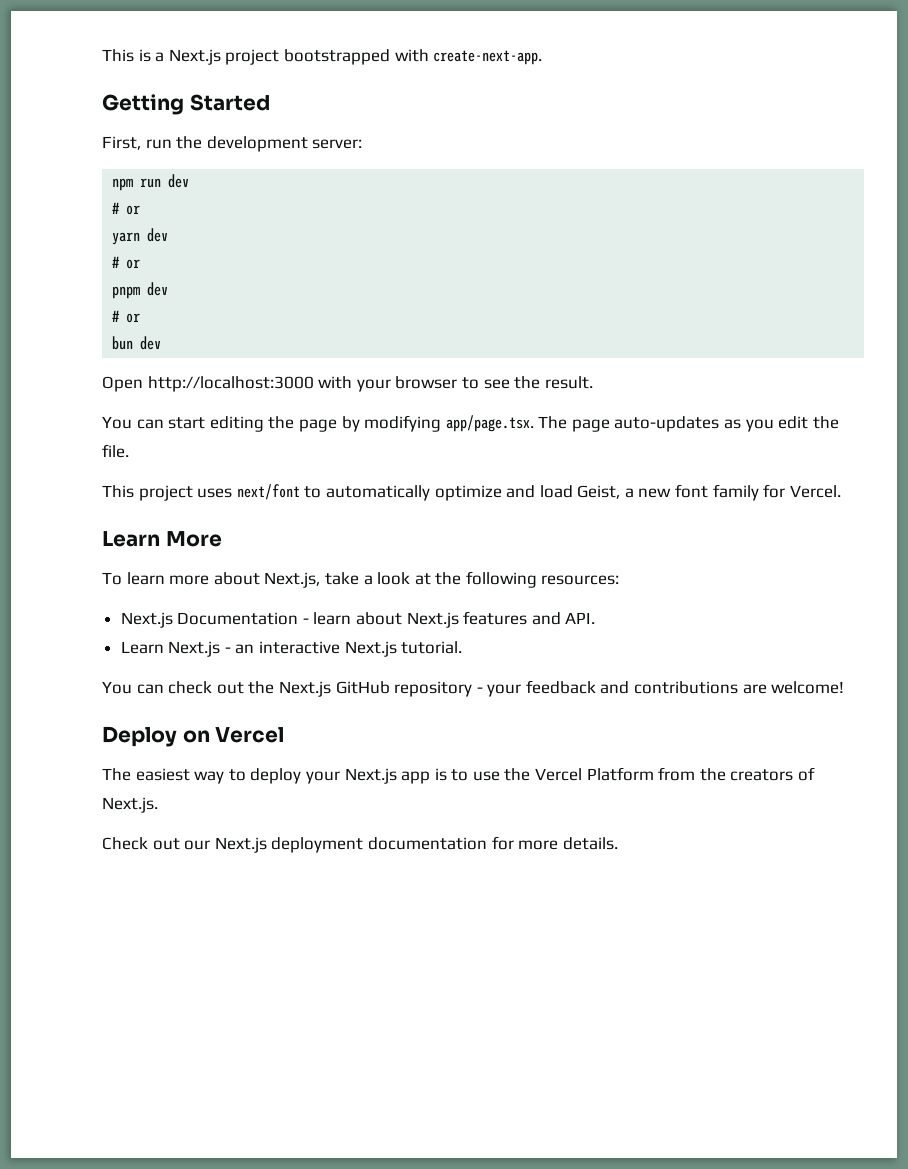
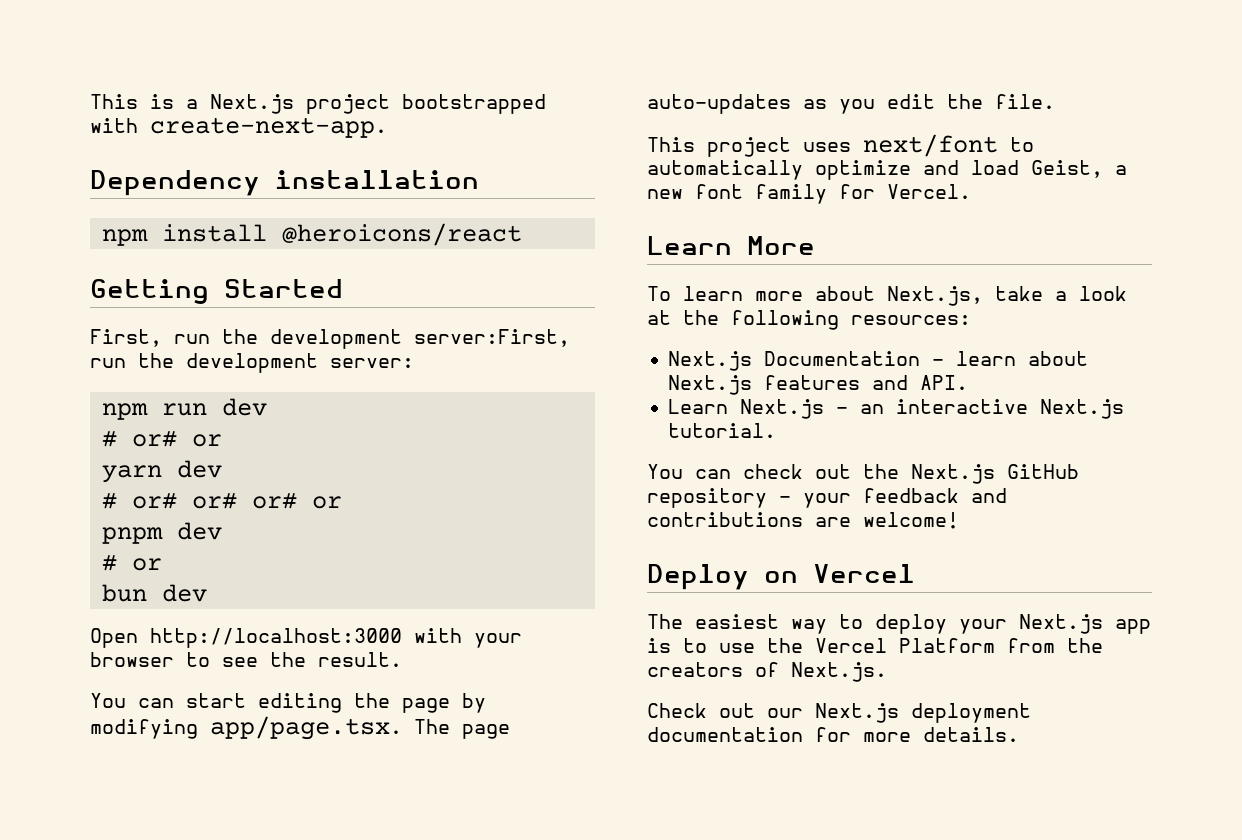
+ Dependency installation
+ npm install @heroicons/react
- First, run the development server:
+ First, run the development server:First, run the development server:
  npm run dev
- # or
+ # or# or
  yarn dev
- # or
+ # or# or# or# or

